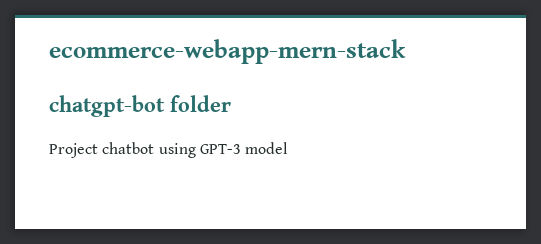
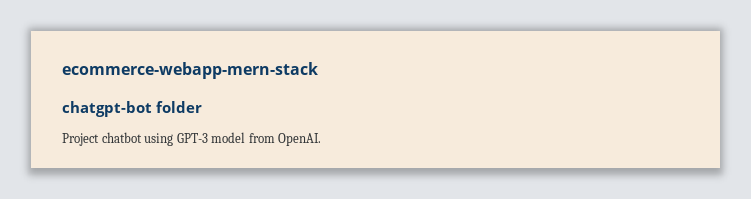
- Project chatbot using GPT-3 model
+ Project chatbot using GPT-3 model from OpenAI.

